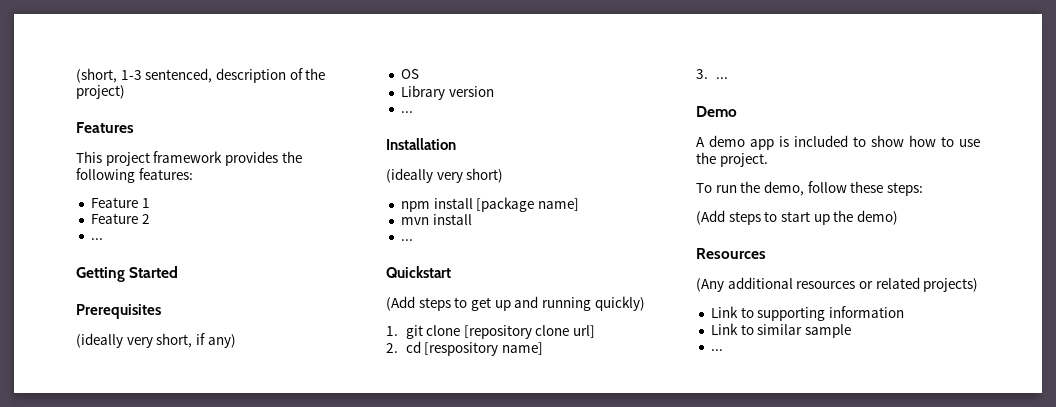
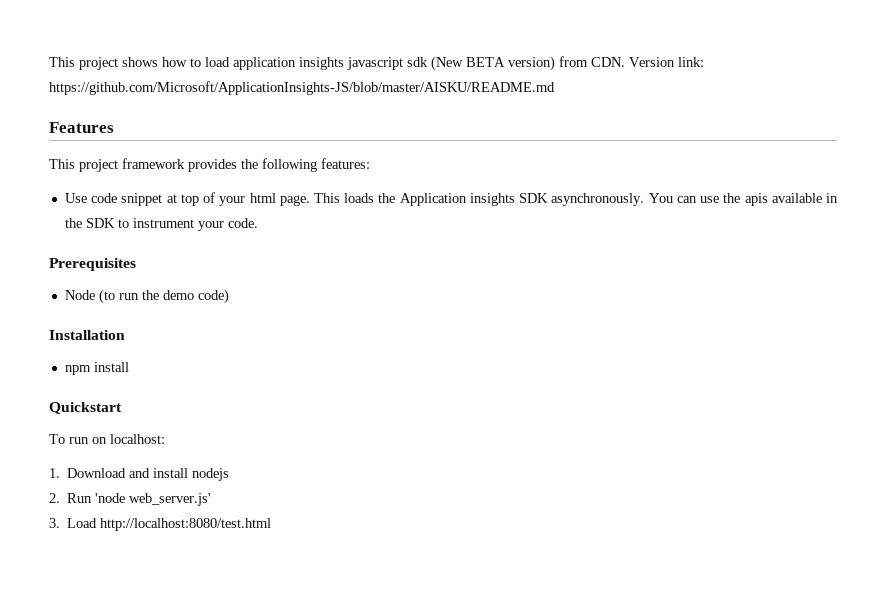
- (short, 1-3 sentenced, description of the project)
+ This project shows how to load application insights javascript sdk (New BETA version) from CDN. Version link: https://github.com/Microsoft/ApplicationInsights-JS/blob/master/AISKU/README.md
- Feature 1
- Feature 2
- ...
- Getting Started
+ Use code snippet at top of your html page. This loads the Application insights SDK asynchronously. You can use the apis available in the SDK to instrument your code.
  Prerequisites
- (ideally very short, if any)
- OS
- Library version
- ...
+ Node (to run the demo code)
  Installation
- (ideally very short)
- npm install [package name]
- mvn install
- ...
+ npm install
  Quickstart
- (Add steps to get up and running quickly)
- 1. git clone [repository clone url]
- 2. cd [respository name]
- 3. ...
- Demo
- A demo app is included to show how to use the project.
- To run the demo, follow these steps:
- (Add steps to start up the demo)
- Resources
- (Any additional resources or related projects)
- Link to supporting information
- Link to similar sample
- ...
+ To run on localhost:
+ 1. Download and install nodejs
+ 2. Run 'node web_server.js'
+ 3. Load http://localhost:8080/test.html

